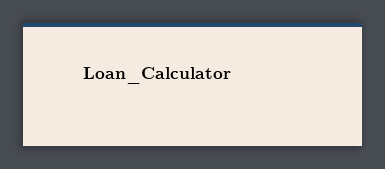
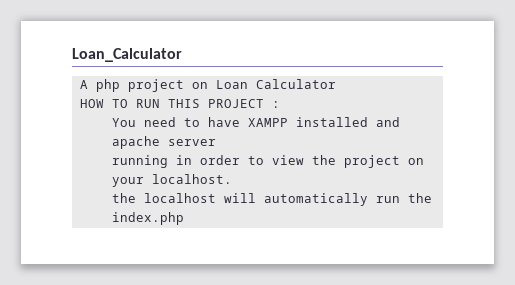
+ A php project on Loan Calculator
+ HOW TO RUN THIS PROJECT :
+ You need to have XAMPP installed and apache server
+ running in order to view the project on your localhost.
+ the localhost will automatically run the index.php

